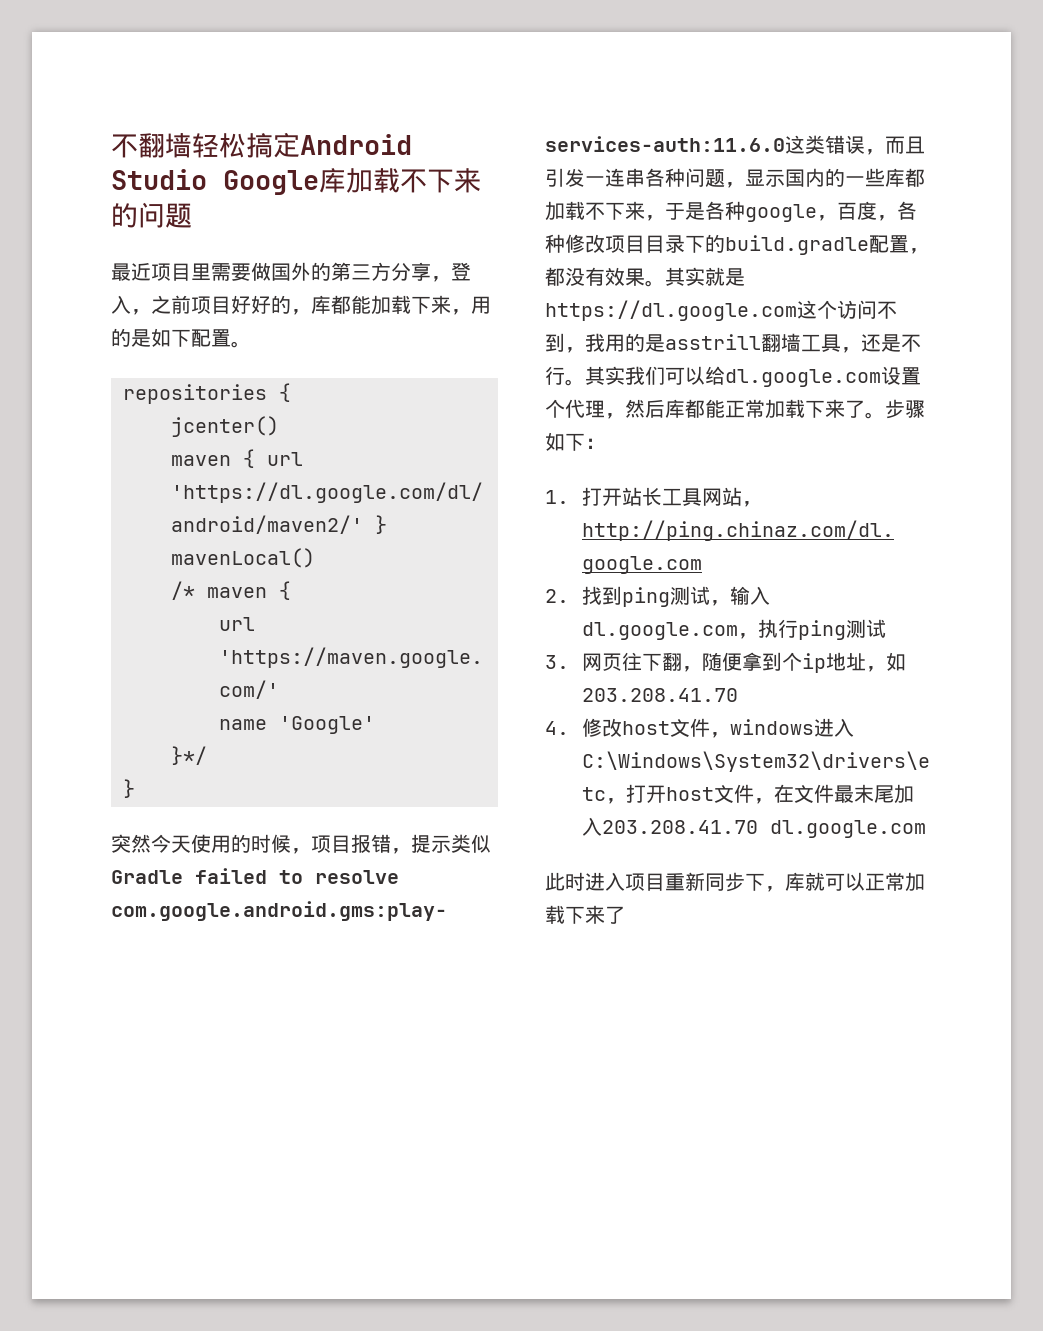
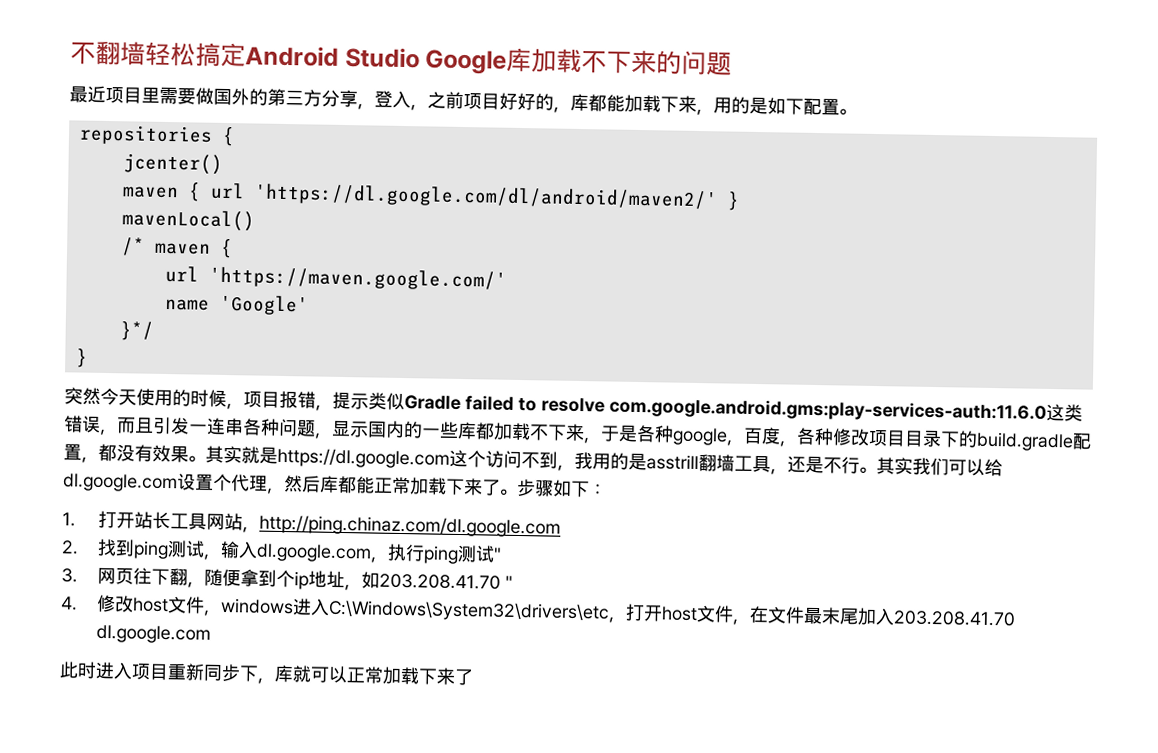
- 2.找到ping测试，输入dl.google.com，执行ping测试
+ 2.找到ping测试，输入dl.google.com，执行ping测试"
- 3.网页往下翻，随便拿到个ip地址，如203.208.41.70
+ 3.网页往下翻，随便拿到个ip地址，如203.208.41.70 "

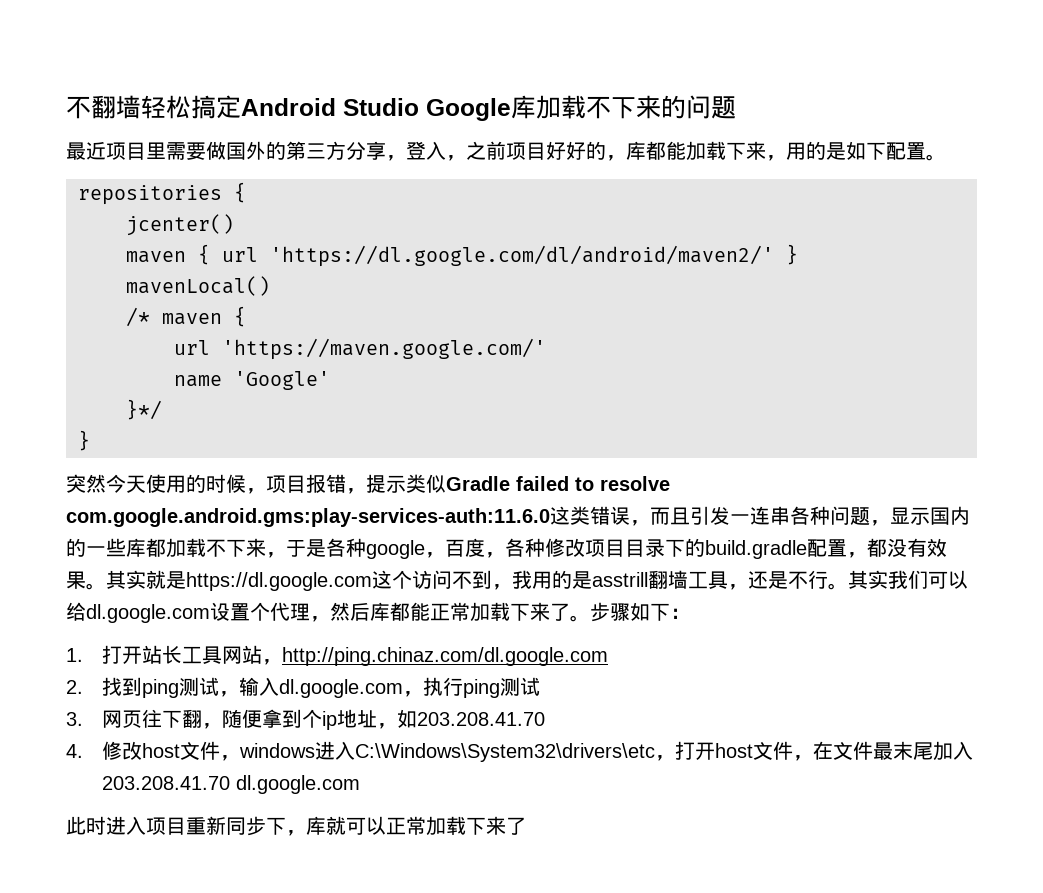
- 2.找到ping测试，输入dl.google.com，执行ping测试"
+ 2.找到ping测试，输入dl.google.com，执行ping测试
- 3.网页往下翻，随便拿到个ip地址，如203.208.41.70 "
+ 3.网页往下翻，随便拿到个ip地址，如203.208.41.70

